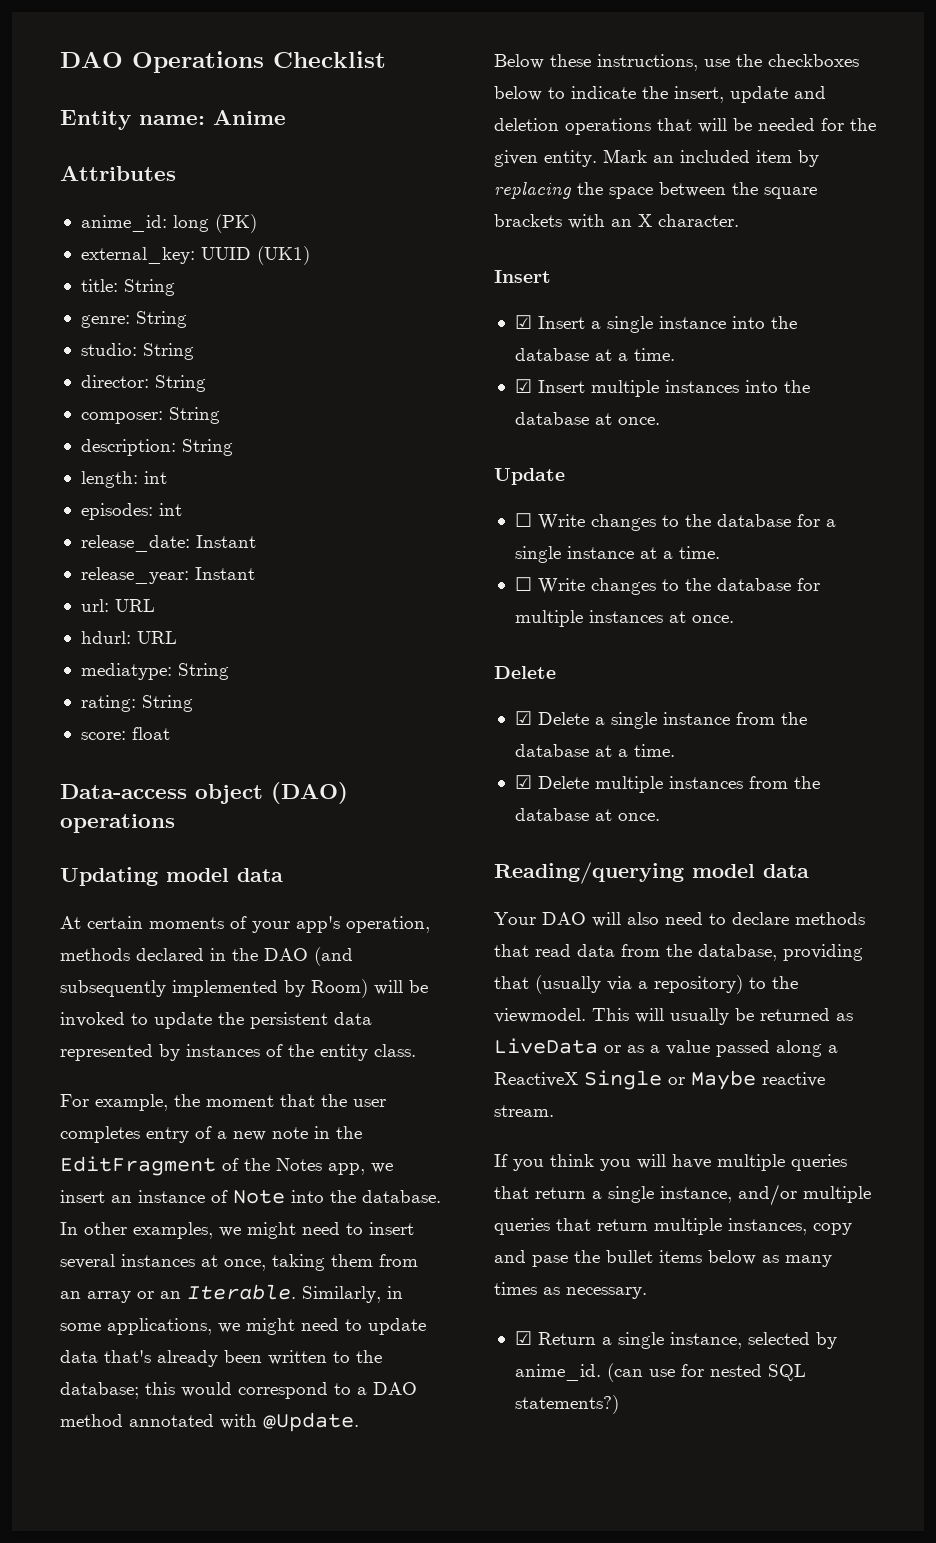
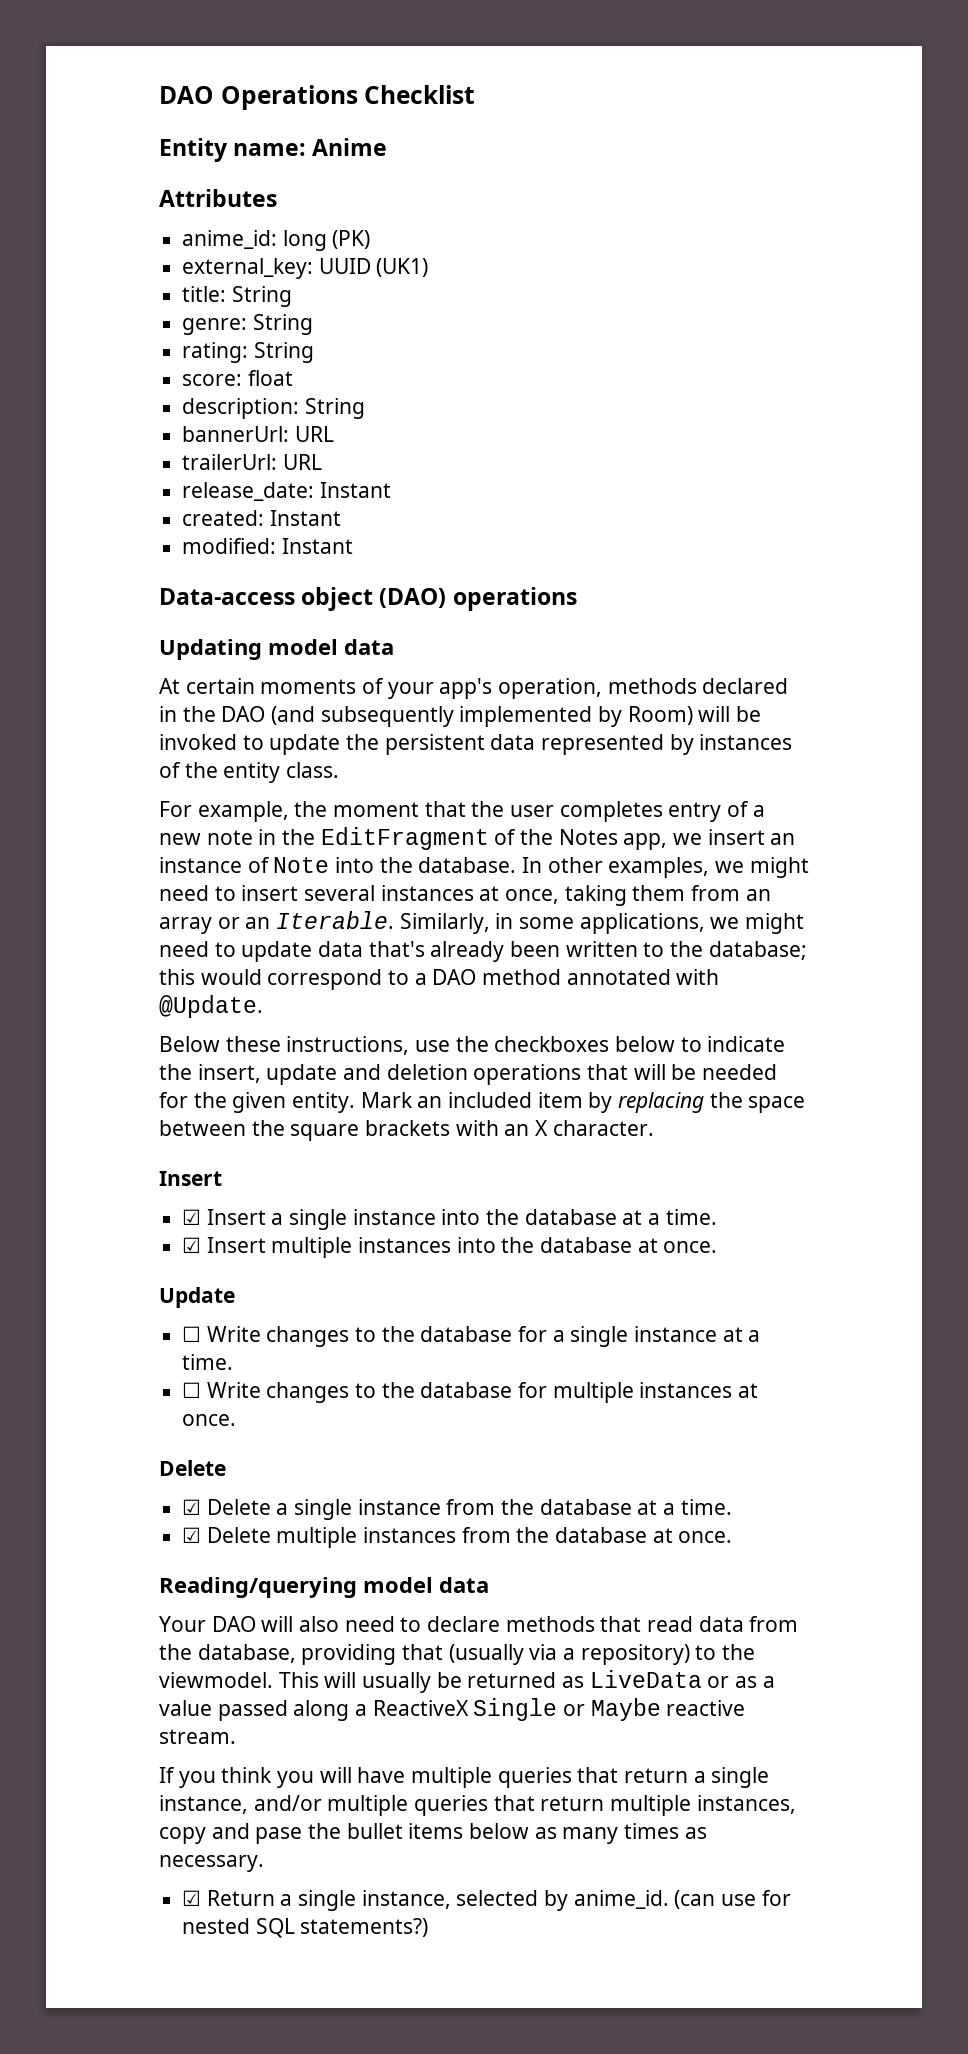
- studio: String
- director: String
- composer: String
- description: String
- length: int
- episodes: int
- release_date: Instant
- release_year: Instant
- url: URL
- hdurl: URL
- mediatype: String
  rating: String
  score: float
+ description: String
+ bannerUrl: URL
+ trailerUrl: URL
+ release_date: Instant
+ created: Instant
+ modified: Instant

